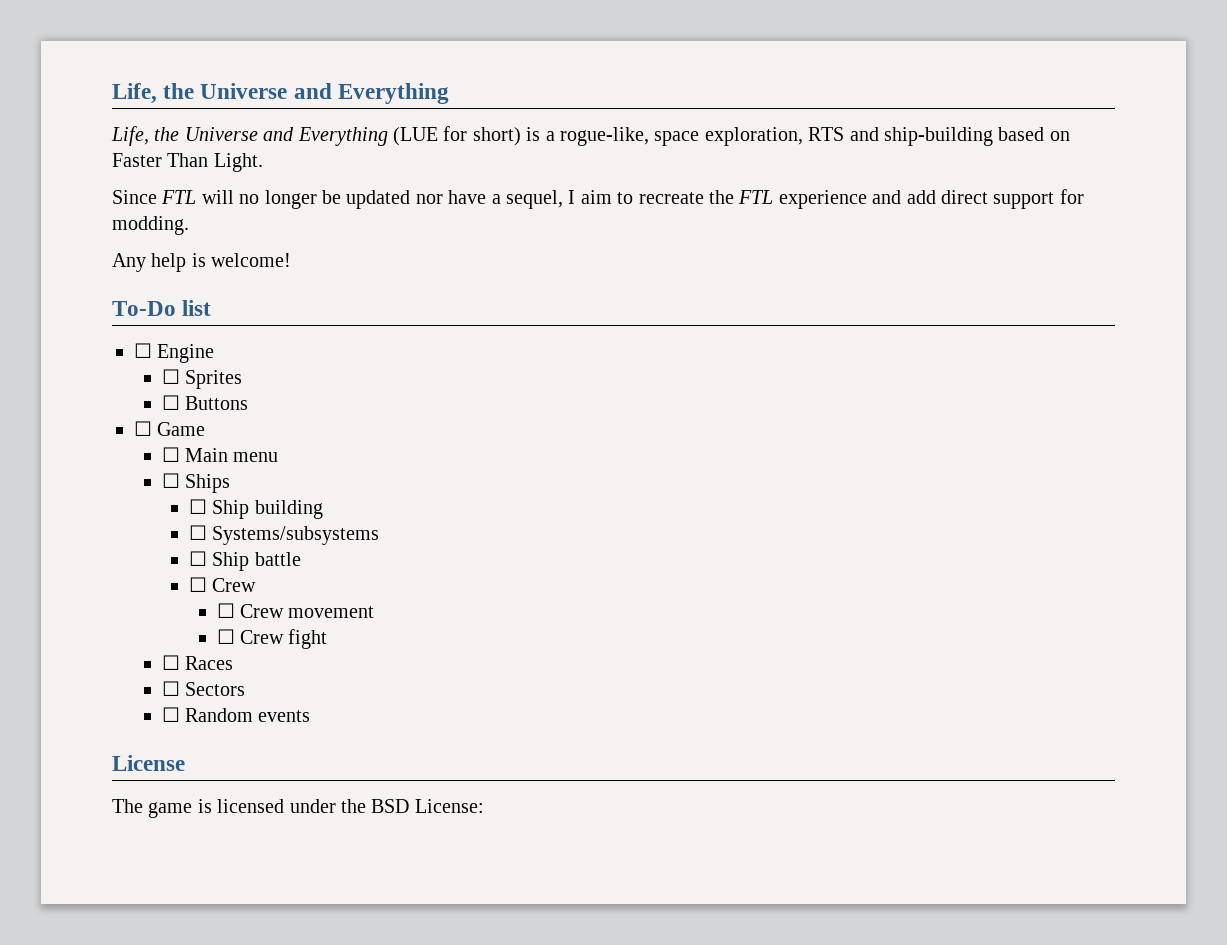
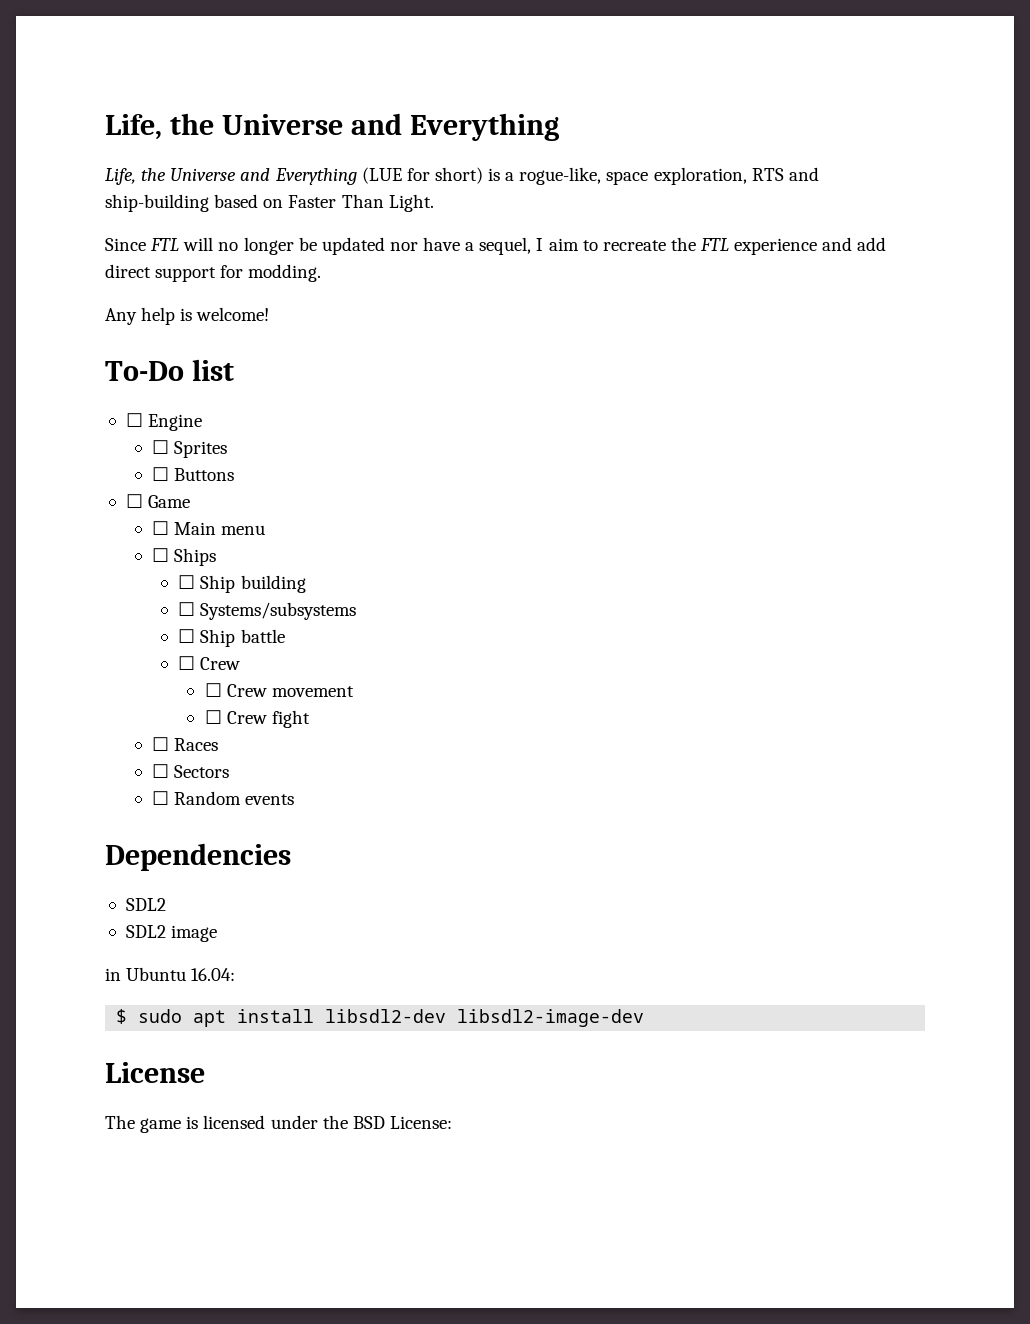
+ Dependencies
+ SDL2
+ SDL2 image
+ in Ubuntu 16.04:
+ $ sudo apt install libsdl2-dev libsdl2-image-dev

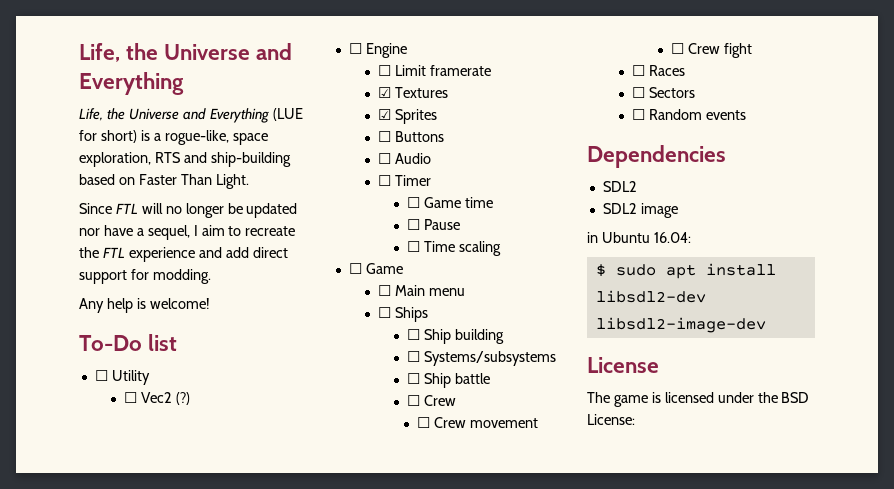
+ ☐ Utility
+ ☐ Vec2 (?)
  ☐ Engine
- ☐ Sprites
+ ☐ Limit framerate
+ ☑ Textures
+ ☑ Sprites
  ☐ Buttons
+ ☐ Audio
+ ☐ Timer
+ ☐ Game time
+ ☐ Pause
+ ☐ Time scaling

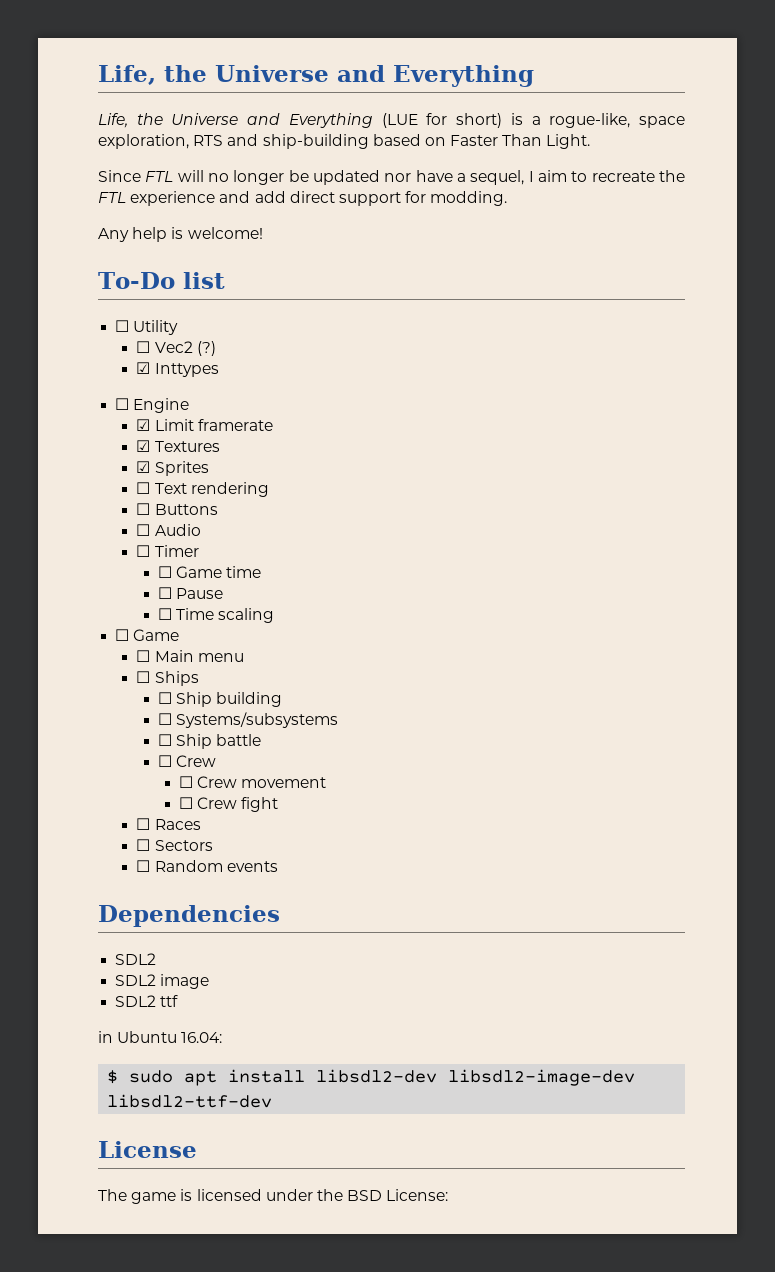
+ ☑ Inttypes
- ☐ Limit framerate
+ ☑ Limit framerate
+ ☐ Text rendering
+ SDL2 ttf
- $ sudo apt install libsdl2-dev libsdl2-image-dev
+ $ sudo apt install libsdl2-dev libsdl2-image-dev libsdl2-ttf-dev

